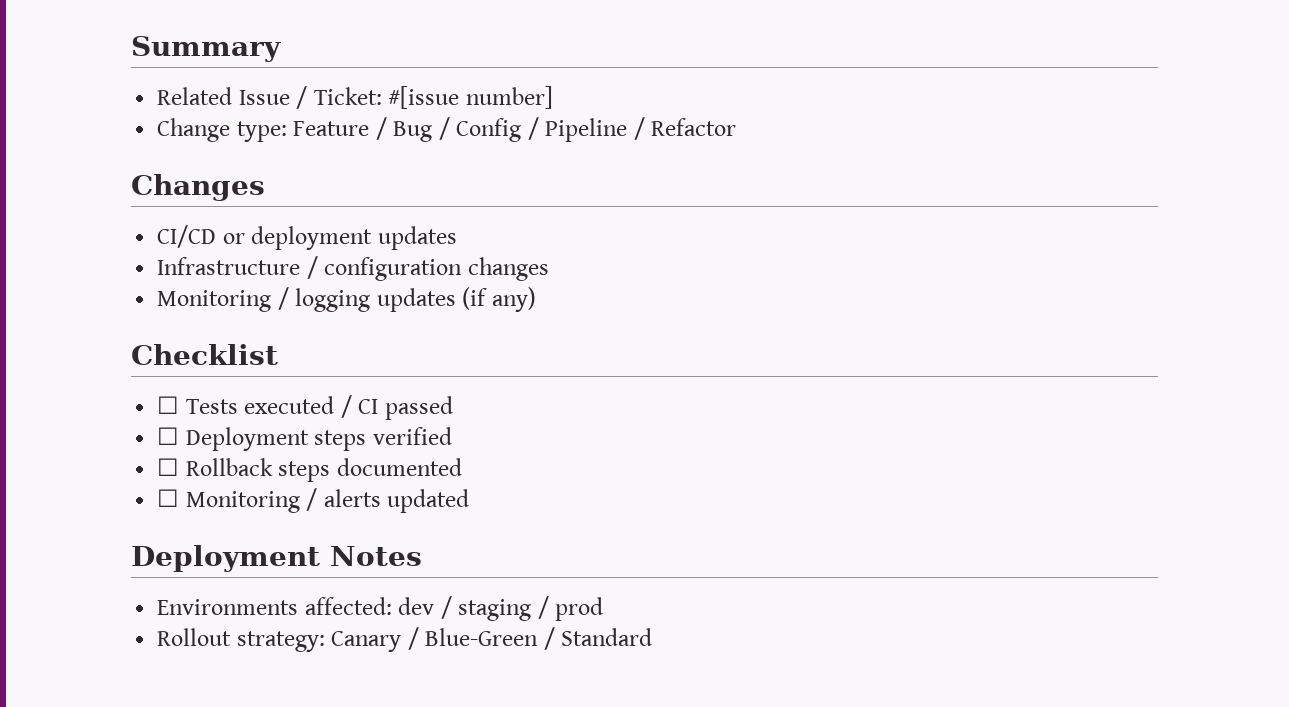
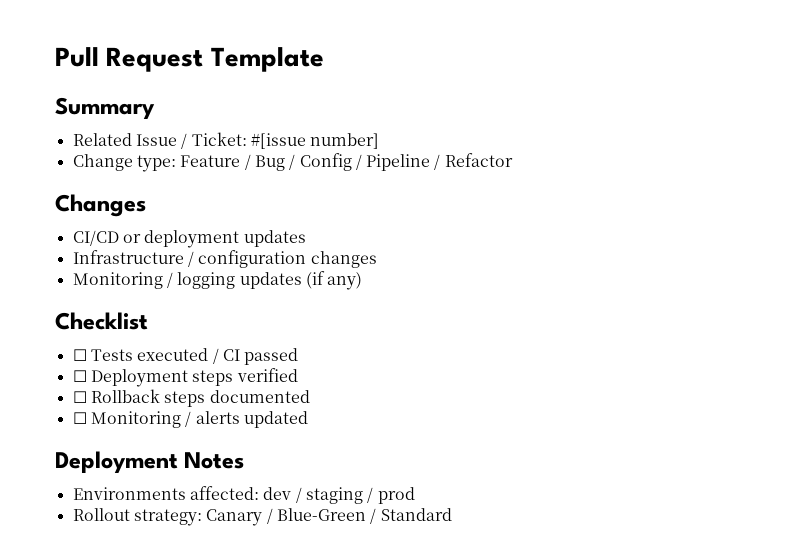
+ Pull Request Template

